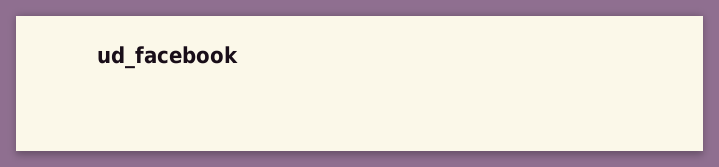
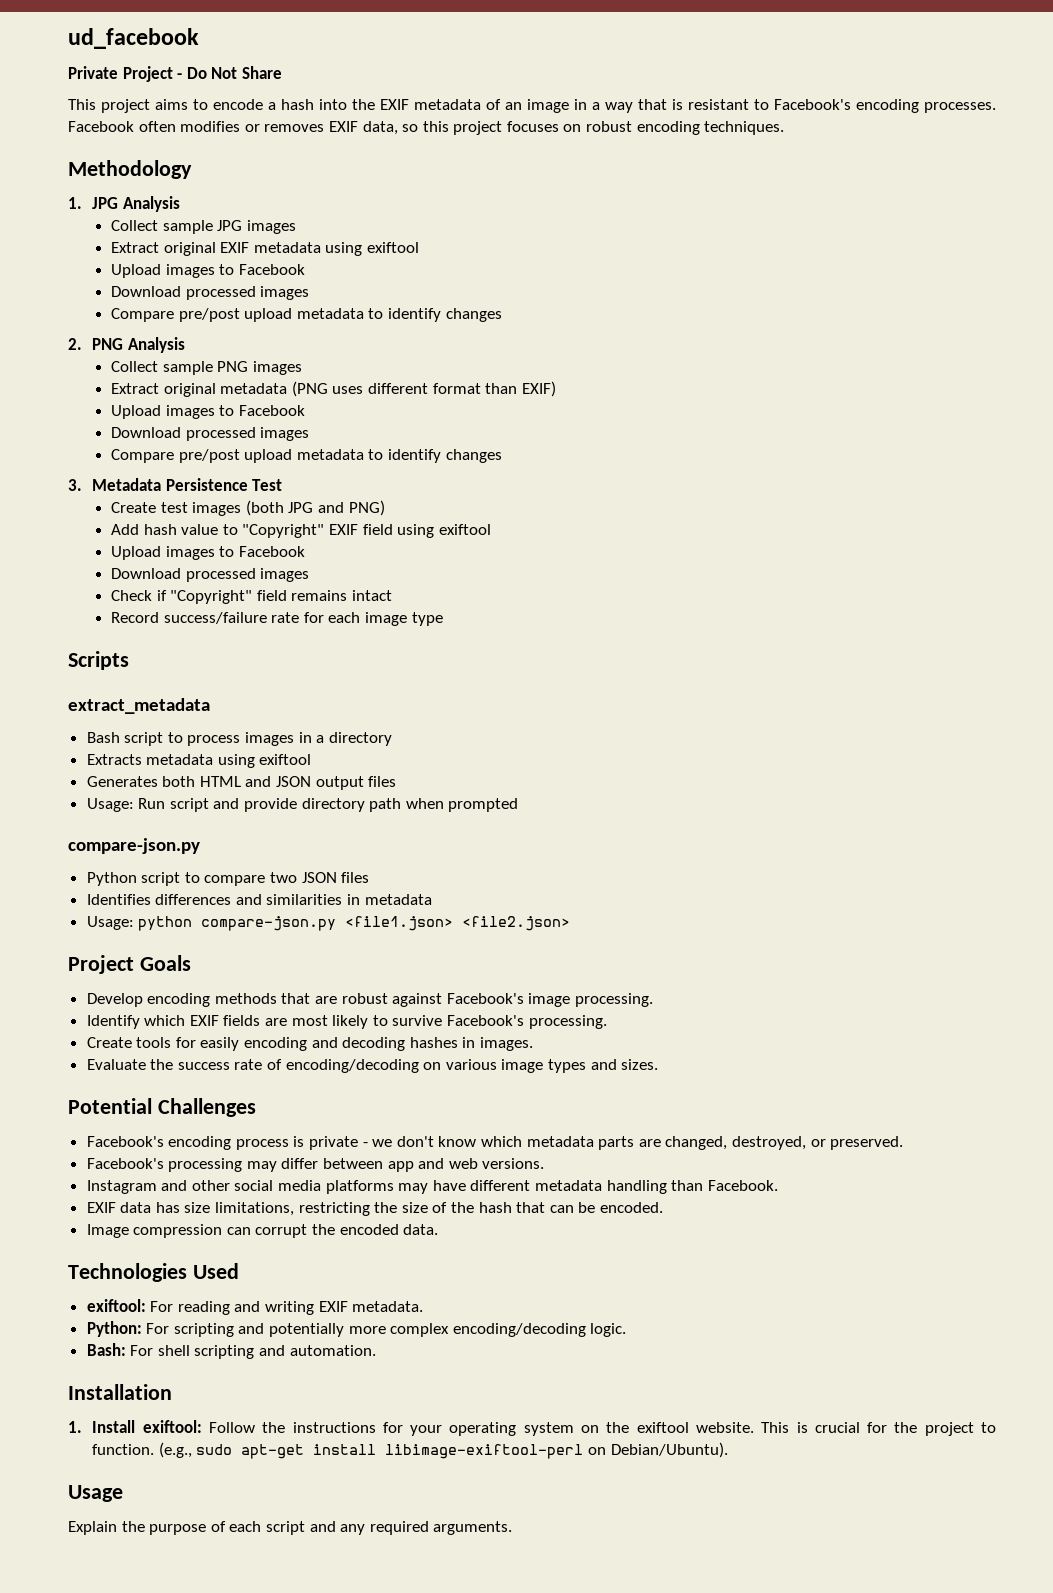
+ Private Project - Do Not Share
+ This project aims to encode a hash into the EXIF metadata of an image in a way that is resistant to Facebook's encoding processes. Facebook often modifies or removes EXIF data, so this project focuses on robust encoding techniques.
+ Methodology
+ 1. JPG Analysis
+ Collect sample JPG images
+ Extract original EXIF metadata using exiftool
+ Upload images to Facebook
+ Download processed images
+ Compare pre/post upload metadata to identify changes
+ 2. PNG Analysis
+ Collect sample PNG images
+ Extract original metadata (PNG uses different format than EXIF)
+ Upload images to Facebook
+ Download processed images
+ Compare pre/post upload metadata to identify changes
+ 3. Metadata Persistence Test
+ Create test images (both JPG and PNG)
+ Add hash value to "Copyright" EXIF field using exiftool
+ Upload images to Facebook
+ Download processed images
+ Check if "Copyright" field remains intact
+ Record success/failure rate for each image type
+ Scripts
+ extract_metadata
+ Bash script to process images in a directory
+ Extracts metadata using exiftool
+ Generates both HTML and JSON output files
+ Usage: Run script and provide directory path when prompted
+ compare-json.py
+ Python script to compare two JSON files
+ Identifies differences and similarities in metadata
+ Usage: python compare-json.py <file1.json> <file2.json>
+ Project Goals
+ Develop encoding methods that are robust against Facebook's image processing.
+ Identify which EXIF fields are most likely to survive Facebook's processing.
+ Create tools for easily encoding and decoding hashes in images.
+ Evaluate the success rate of encoding/decoding on various image types and sizes.
+ Potential Challenges
+ Facebook's encoding process is private - we don't know which metadata parts are changed, destroyed, or preserved.
+ Facebook's processing may differ between app and web versions.
+ Instagram and other social media platforms may have different metadata handling than Facebook.
+ EXIF data has size limitations, restricting the size of the hash that can be encoded.
+ Image compression can corrupt the encoded data.
+ Technologies Used
+ exiftool: For reading and writing EXIF metadata.
+ Python: For scripting and potentially more complex encoding/decoding logic.
+ Bash: For shell scripting and automation.
+ Installation
+ 1. Install exiftool: Follow the instructions for your operating system on the exiftool website. This is crucial for the project to function. (e.g., sudo apt-get install libimage-exiftool-perl on Debian/Ubuntu).
+ Usage
+ Explain the purpose of each script and any required arguments.

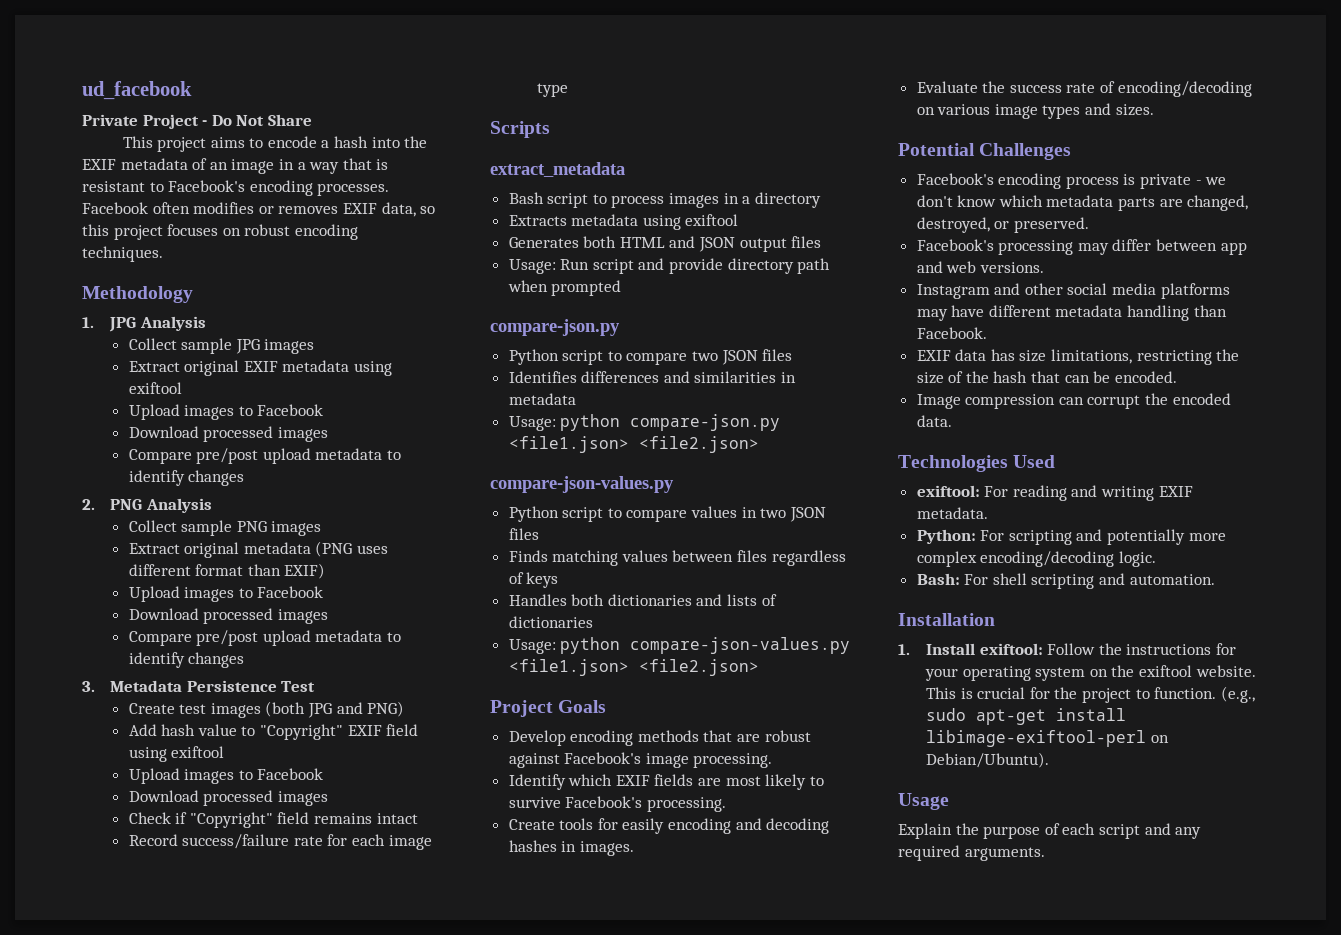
  Usage: python compare-json.py <file1.json> <file2.json>
+ compare-json-values.py
+ Python script to compare values in two JSON files
+ Finds matching values between files regardless of keys
+ Handles both dictionaries and lists of dictionaries
+ Usage: python compare-json-values.py <file1.json> <file2.json>

